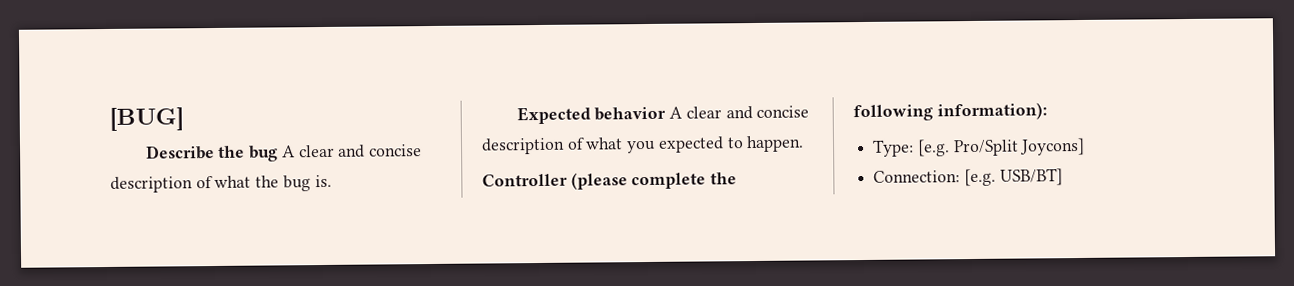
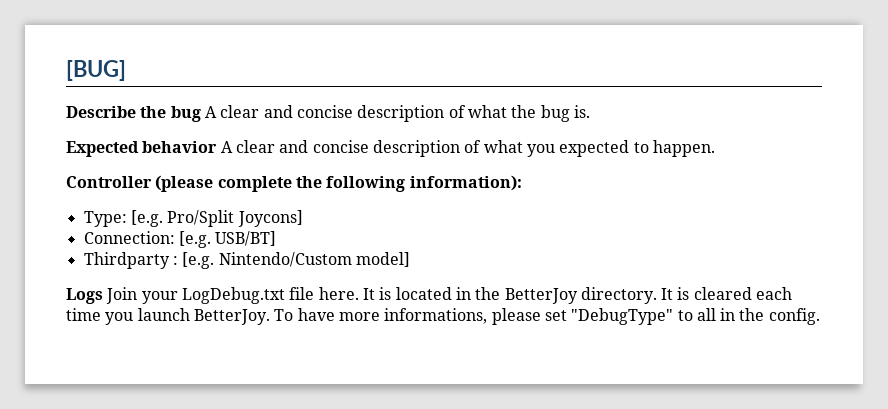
+ Thirdparty : [e.g. Nintendo/Custom model]
+ Logs Join your LogDebug.txt file here. It is located in the BetterJoy directory. It is cleared each time you launch BetterJoy. To have more informations, please set "DebugType" to all in the config.

